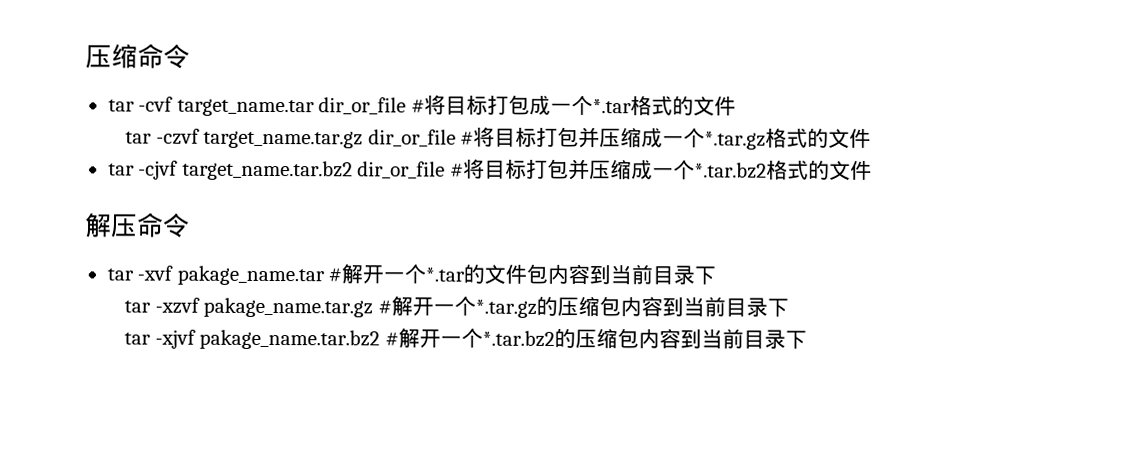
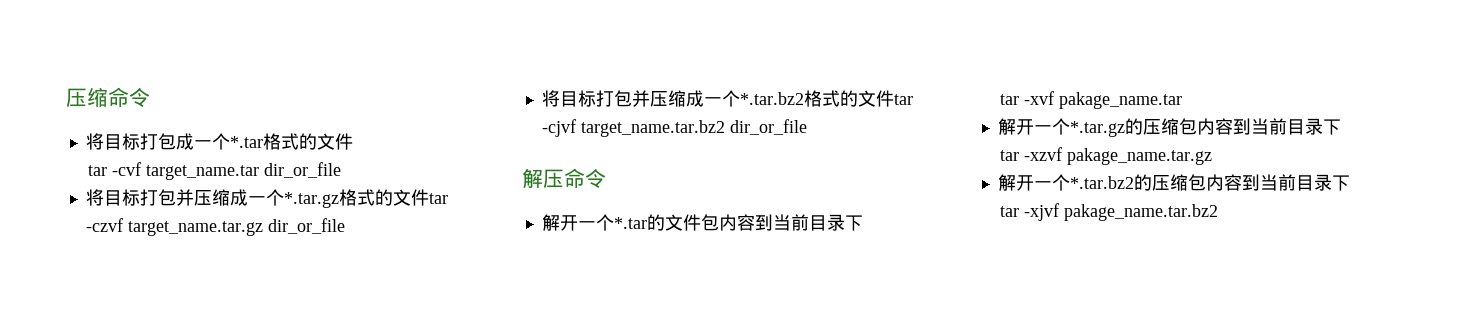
- tar -cvf target_name.tar dir_or_file #将目标打包成一个*.tar格式的文件
+ 将目标打包成一个*.tar格式的文件
- tar -czvf target_name.tar.gz dir_or_file #将目标打包并压缩成一个*.tar.gz格式的文件
- tar -cjvf target_name.tar.bz2 dir_or_file #将目标打包并压缩成一个*.tar.bz2格式的文件
+ tar -cvf target_name.tar dir_or_file
+ 将目标打包并压缩成一个*.tar.gz格式的文件tar -czvf target_name.tar.gz dir_or_file
+ 将目标打包并压缩成一个*.tar.bz2格式的文件tar -cjvf target_name.tar.bz2 dir_or_file
  解压命令
- tar -xvf pakage_name.tar #解开一个*.tar的文件包内容到当前目录下
+ 解开一个*.tar的文件包内容到当前目录下
- tar -xzvf pakage_name.tar.gz #解开一个*.tar.gz的压缩包内容到当前目录下
+ tar -xvf pakage_name.tar
+ 解开一个*.tar.gz的压缩包内容到当前目录下
- tar -xjvf pakage_name.tar.bz2 #解开一个*.tar.bz2的压缩包内容到当前目录下
+ tar -xzvf pakage_name.tar.gz
+ 解开一个*.tar.bz2的压缩包内容到当前目录下
+ tar -xjvf pakage_name.tar.bz2

